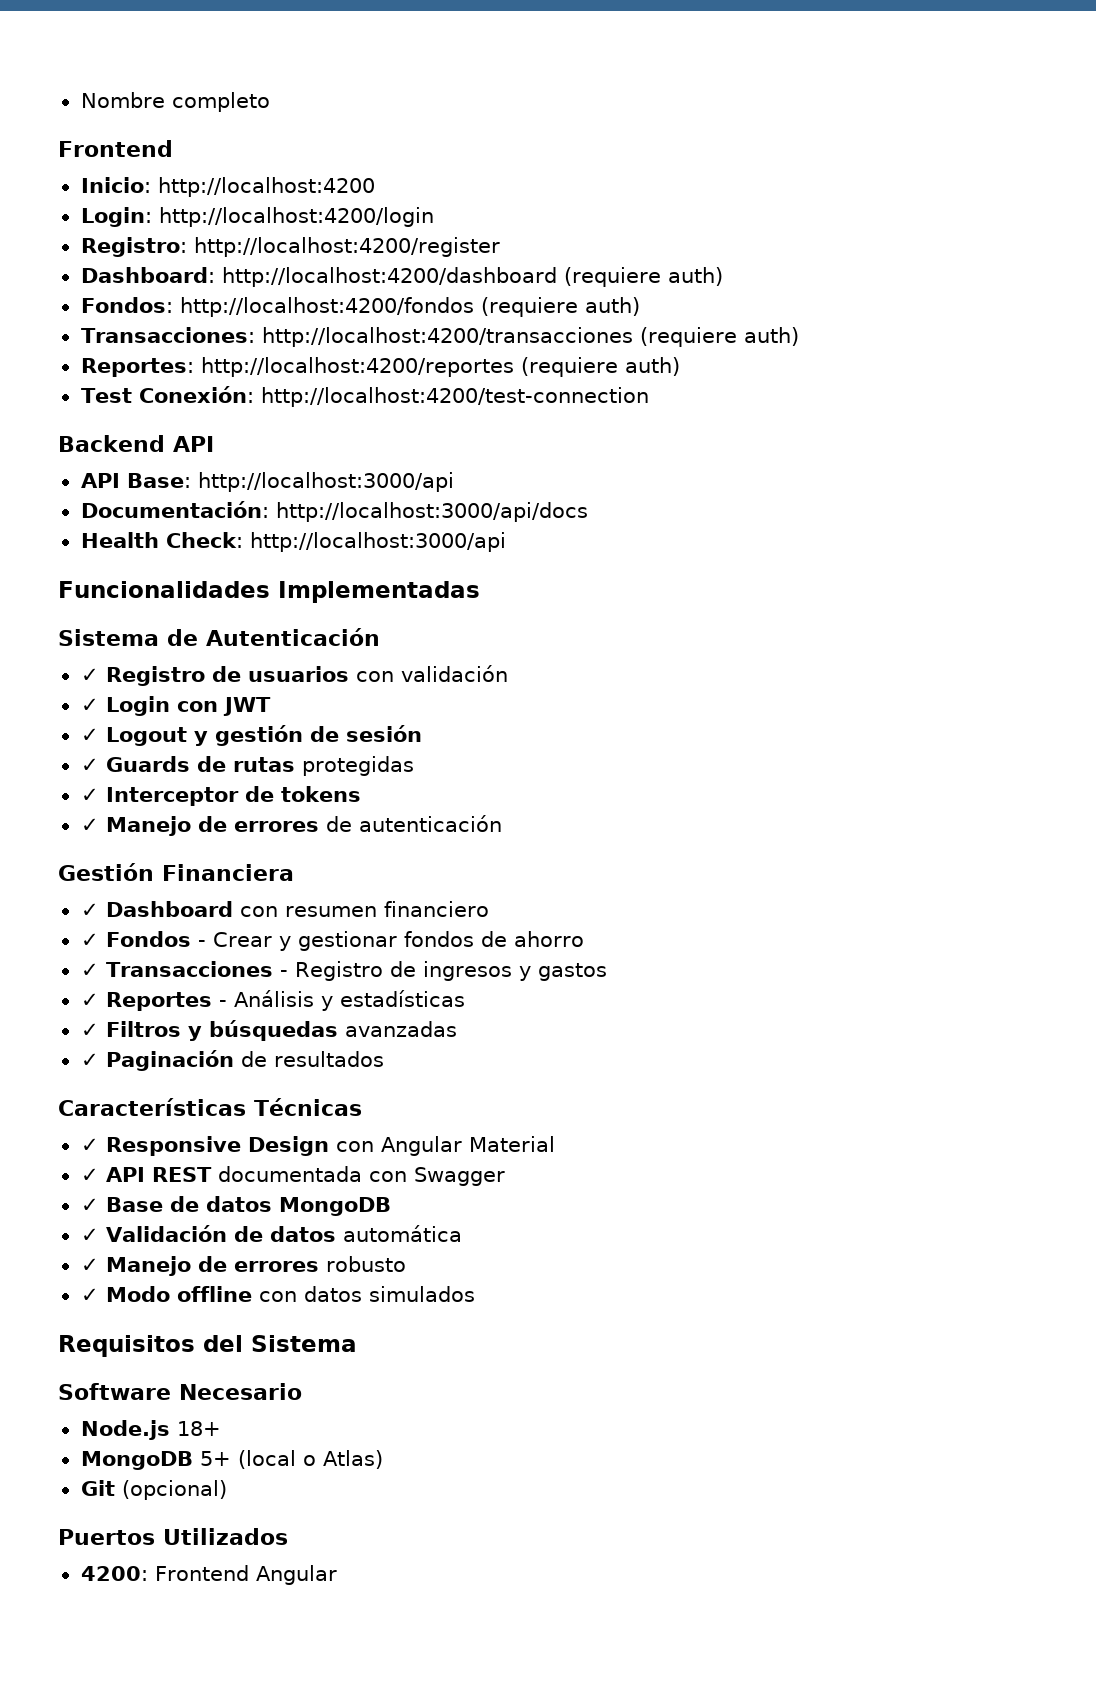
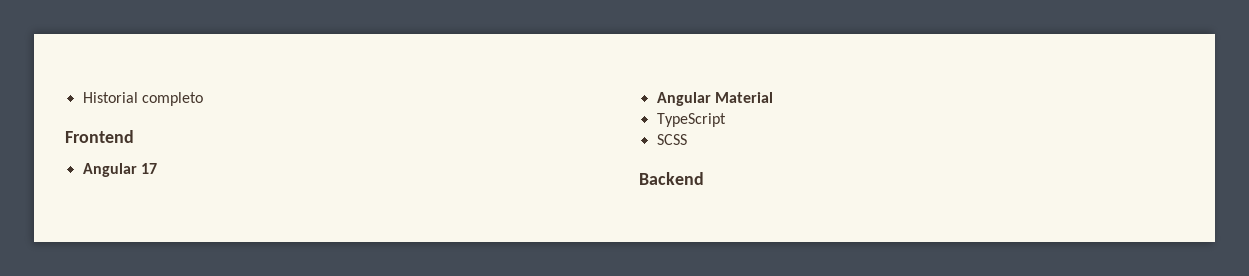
- Nombre completo
+ Historial completo
- Inicio: http://localhost:4200
- Login: http://localhost:4200/login
- Registro: http://localhost:4200/register
- Dashboard: http://localhost:4200/dashboard (requiere auth)
- Fondos: http://localhost:4200/fondos (requiere auth)
- Transacciones: http://localhost:4200/transacciones (requiere auth)
- Reportes: http://localhost:4200/reportes (requiere auth)
- Test Conexión: http://localhost:4200/test-connection
- Backend API
- API Base: http://localhost:3000/api
- Documentación: http://localhost:3000/api/docs
- Health Check: http://localhost:3000/api
- Funcionalidades Implementadas
- Sistema de Autenticación
- ✓ Registro de usuarios con validación
- ✓ Login con JWT
- ✓ Logout y gestión de sesión
- ✓ Guards de rutas protegidas
- ✓ Interceptor de tokens
- ✓ Manejo de errores de autenticación
- Gestión Financiera
- ✓ Dashboard con resumen financiero
- ✓ Fondos - Crear y gestionar fondos de ahorro
- ✓ Transacciones - Registro de ingresos y gastos
- ✓ Reportes - Análisis y estadísticas
- ✓ Filtros y búsquedas avanzadas
- ✓ Paginación de resultados
- Características Técnicas
- ✓ Responsive Design con Angular Material
- ✓ API REST documentada con Swagger
- ✓ Base de datos MongoDB
- ✓ Validación de datos automática
- ✓ Manejo de errores robusto
- ✓ Modo offline con datos simulados
- Requisitos del Sistema
- Software Necesario
- Node.js 18+
- MongoDB 5+ (local o Atlas)
- Git (opcional)
- Puertos Utilizados
- 4200: Frontend Angular
+ Angular 17
+ Angular Material
+ TypeScript
+ SCSS
+ Backend

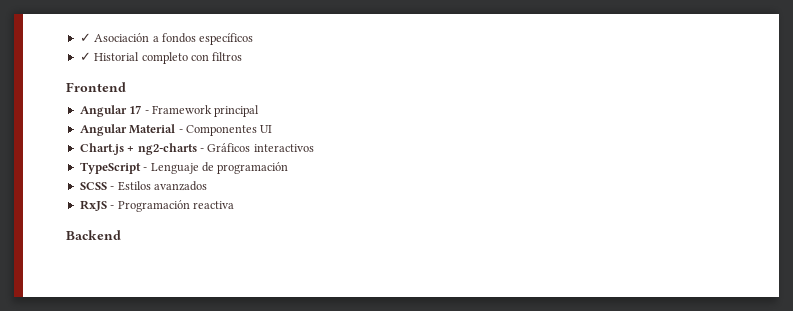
- Historial completo
+ ✓ Asociación a fondos específicos
+ ✓ Historial completo con filtros
- Angular 17
+ Angular 17 - Framework principal
- Angular Material
- TypeScript
- SCSS
+ Angular Material - Componentes UI
+ Chart.js + ng2-charts - Gráficos interactivos
+ TypeScript - Lenguaje de programación
+ SCSS - Estilos avanzados
+ RxJS - Programación reactiva

